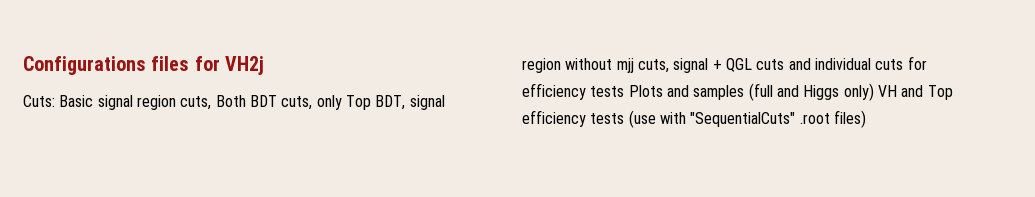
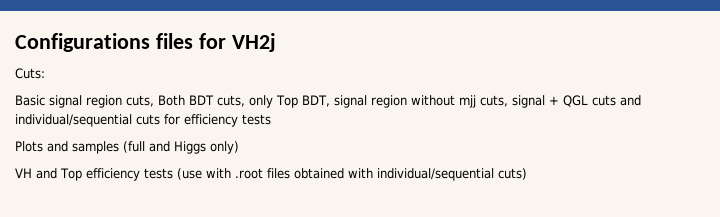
- Cuts: Basic signal region cuts, Both BDT cuts, only Top BDT, signal region without mjj cuts, signal + QGL cuts and individual cuts for efficiency tests Plots and samples (full and Higgs only) VH and Top efficiency tests (use with "SequentialCuts" .root files)
+ Cuts:
+ Basic signal region cuts, Both BDT cuts, only Top BDT, signal region without mjj cuts, signal + QGL cuts and individual/sequential cuts for efficiency tests
+ Plots and samples (full and Higgs only)
+ VH and Top efficiency tests (use with .root files obtained with individual/sequential cuts)

